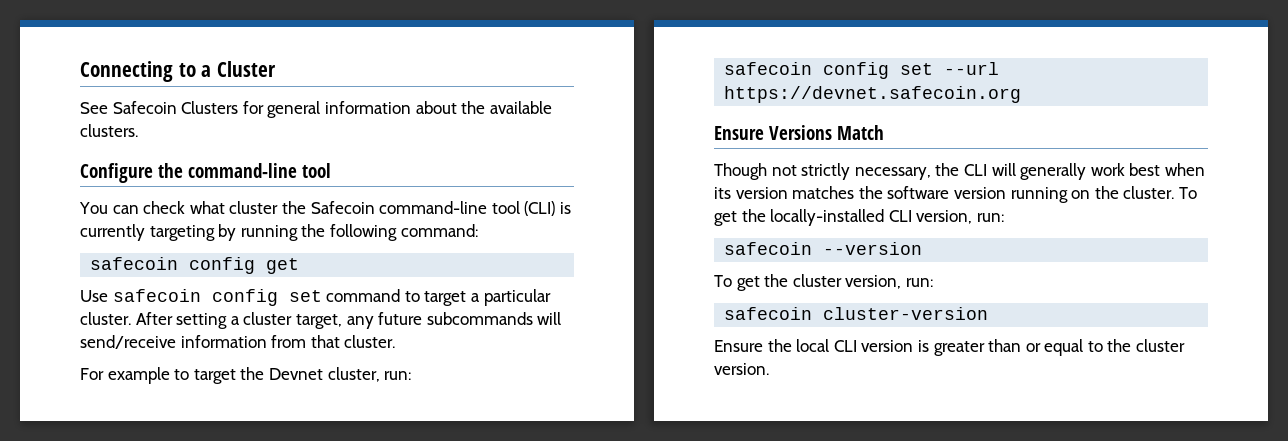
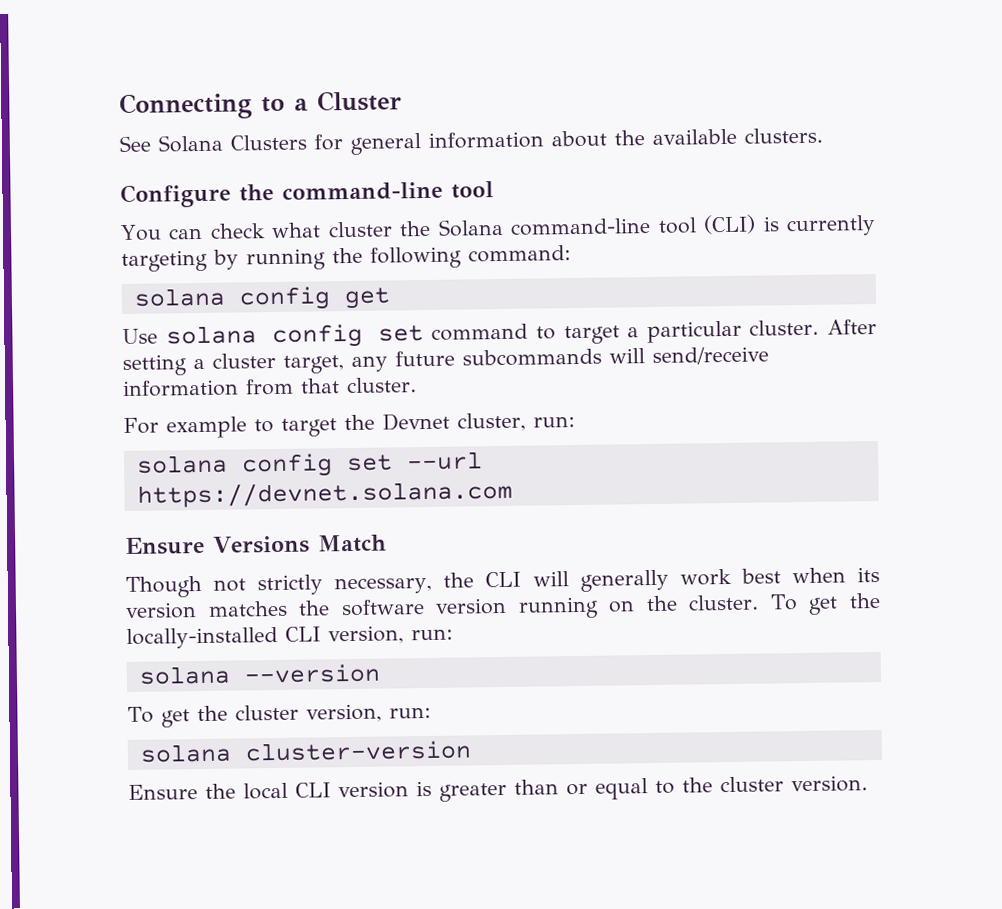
- See Safecoin Clusters for general information about the available clusters.
+ See Solana Clusters for general information about the available clusters.
- You can check what cluster the Safecoin command-line tool (CLI) is currently targeting by running the following command:
+ You can check what cluster the Solana command-line tool (CLI) is currently targeting by running the following command:
- safecoin config get
+ solana config get
- Use safecoin config set command to target a particular cluster.
+ Use solana config set command to target a particular cluster.
- safecoin config set --url https://devnet.safecoin.org
+ solana config set --url https://devnet.solana.com
- safecoin --version
+ solana --version
- safecoin cluster-version
+ solana cluster-version

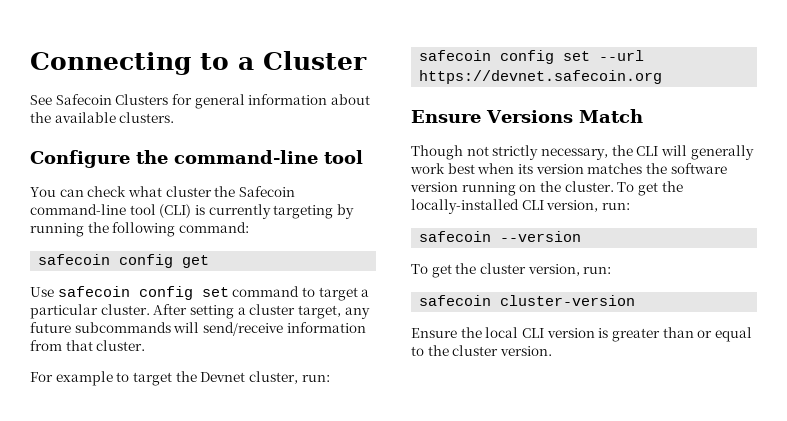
- See Solana Clusters for general information about the available clusters.
+ See Safecoin Clusters for general information about the available clusters.
- You can check what cluster the Solana command-line tool (CLI) is currently targeting by running the following command:
+ You can check what cluster the Safecoin command-line tool (CLI) is currently targeting by running the following command:
- solana config get
+ safecoin config get
- Use solana config set command to target a particular cluster.
+ Use safecoin config set command to target a particular cluster.
- solana config set --url https://devnet.solana.com
+ safecoin config set --url https://devnet.safecoin.org
- solana --version
+ safecoin --version
- solana cluster-version
+ safecoin cluster-version

